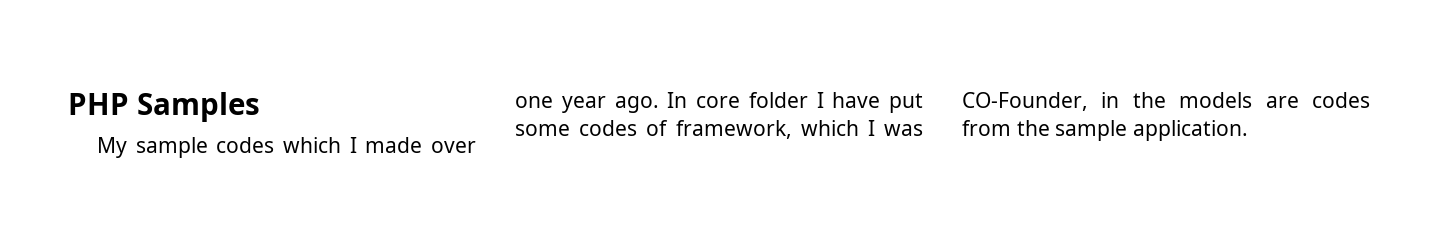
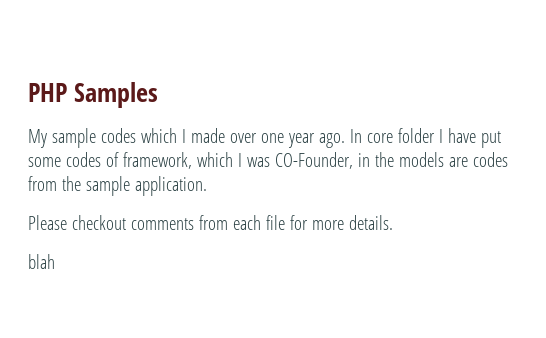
+ Please checkout comments from each file for more details.
+ blah

